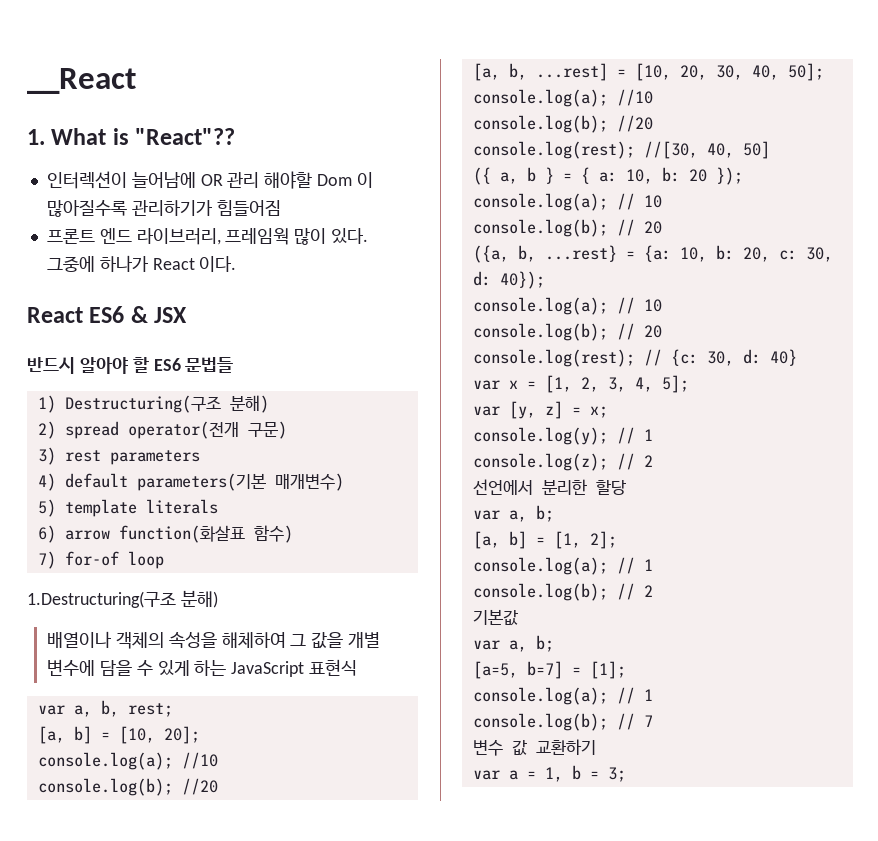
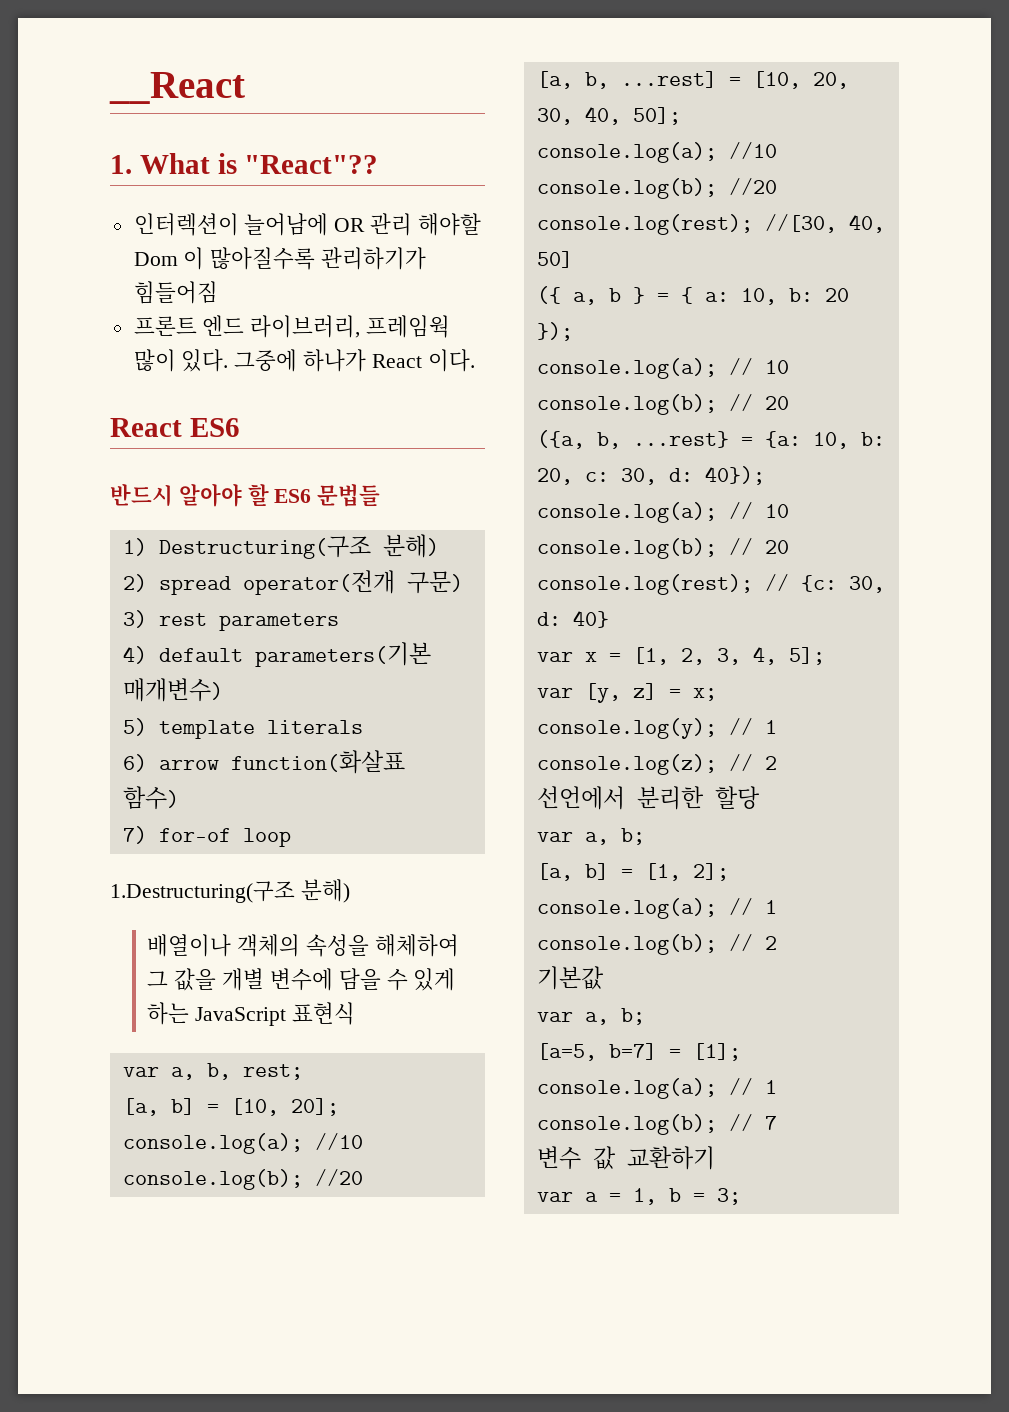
- React ES6 & JSX
+ React ES6

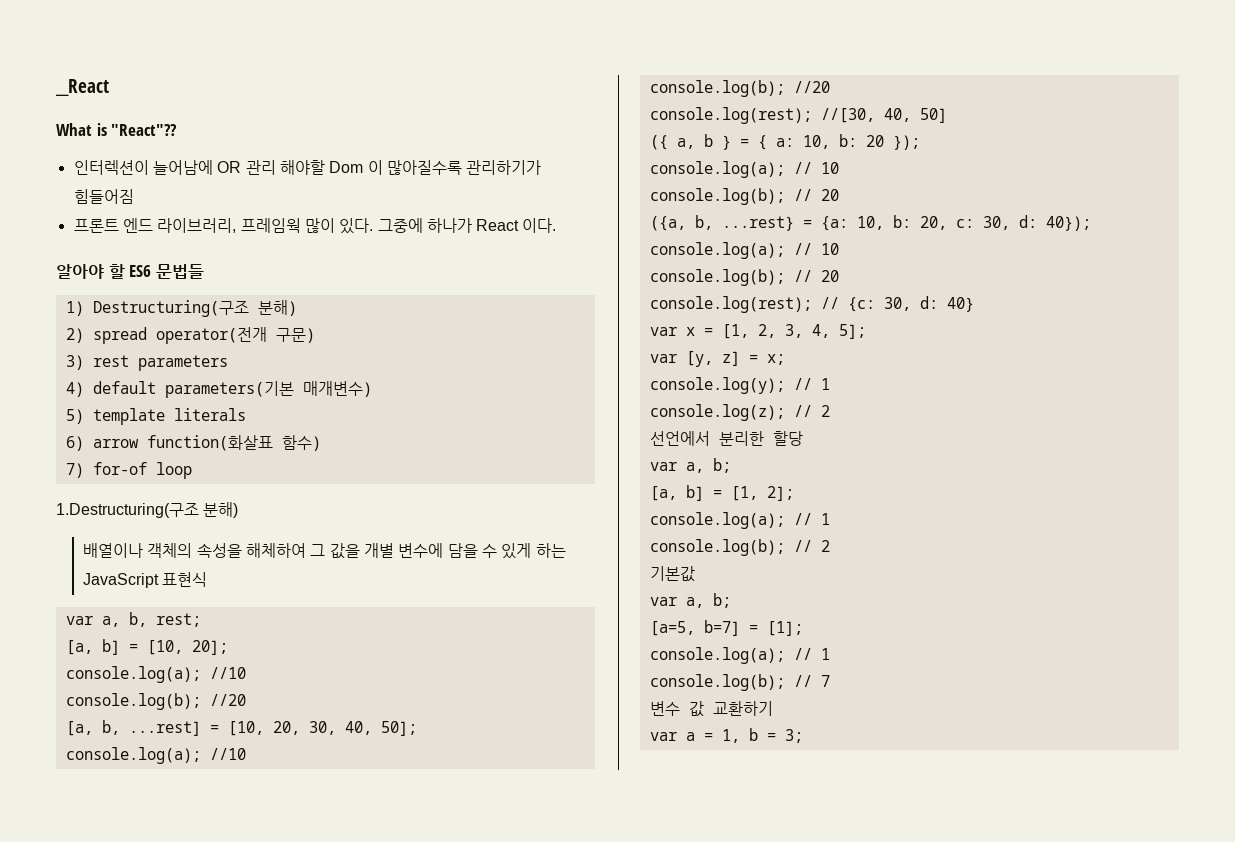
- 1. What is "React"??
+ What is "React"??
- React ES6
- 반드시 알아야 할 ES6 문법들
+ 알아야 할 ES6 문법들

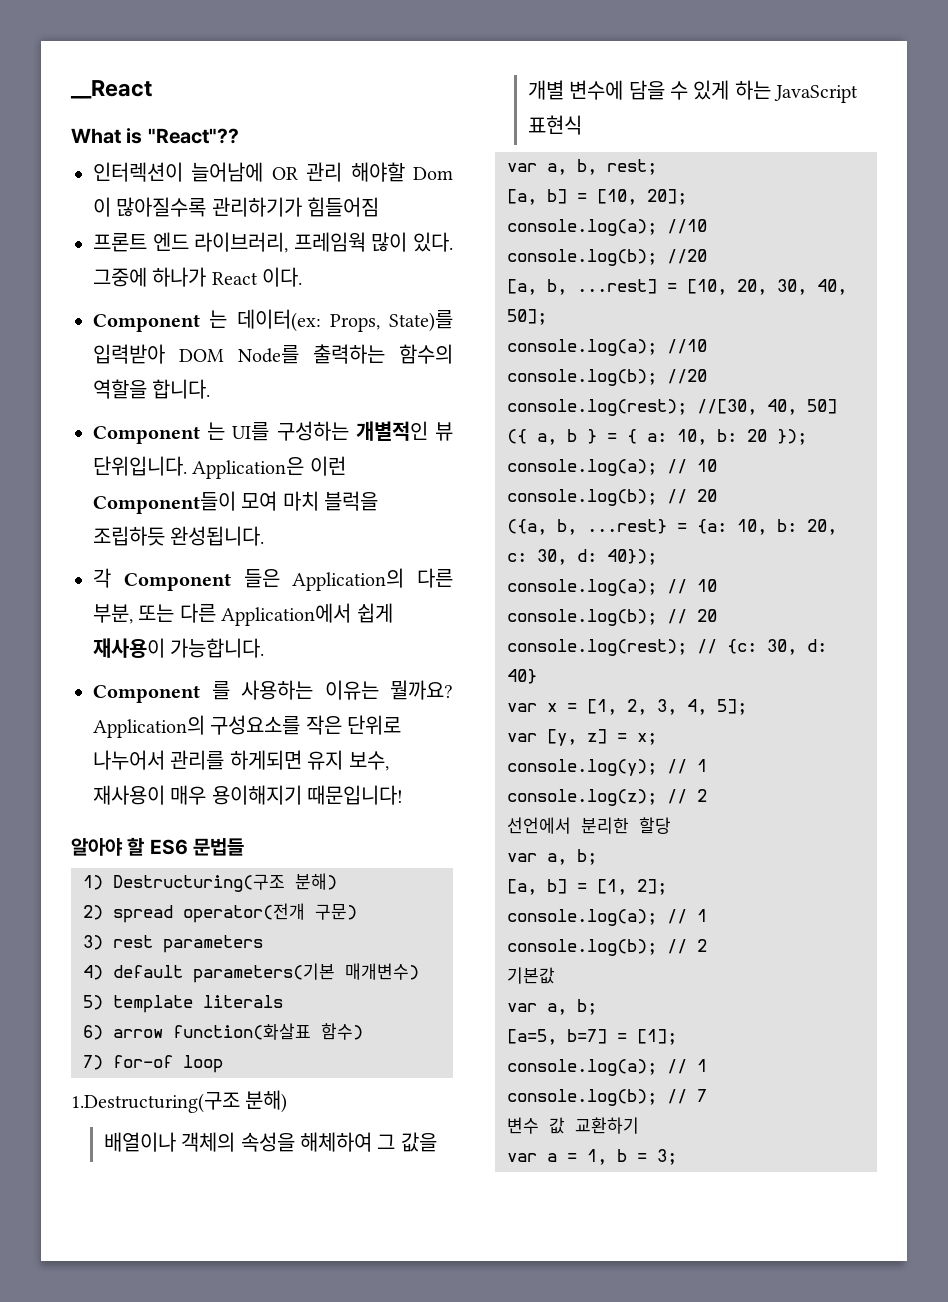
+ Component 는 데이터(ex: Props, State)를 입력받아 DOM Node를 출력하는 함수의 역할을 합니다.
+ Component 는 UI를 구성하는 개별적인 뷰 단위입니다. Application은 이런 Component들이 모여 마치 블럭을 조립하듯 완성됩니다.
+ 각 Component 들은 Application의 다른 부분, 또는 다른 Application에서 쉽게 재사용이 가능합니다.
+ Component 를 사용하는 이유는 뭘까요? Application의 구성요소를 작은 단위로 나누어서 관리를 하게되면 유지 보수, 재사용이 매우 용이해지기 때문입니다!

